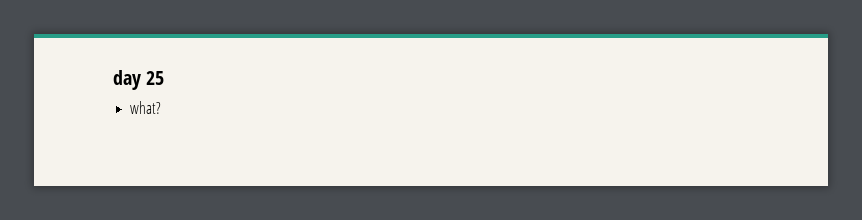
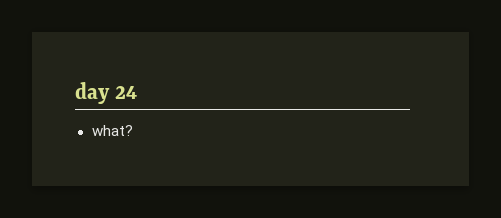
- day 25
+ day 24

